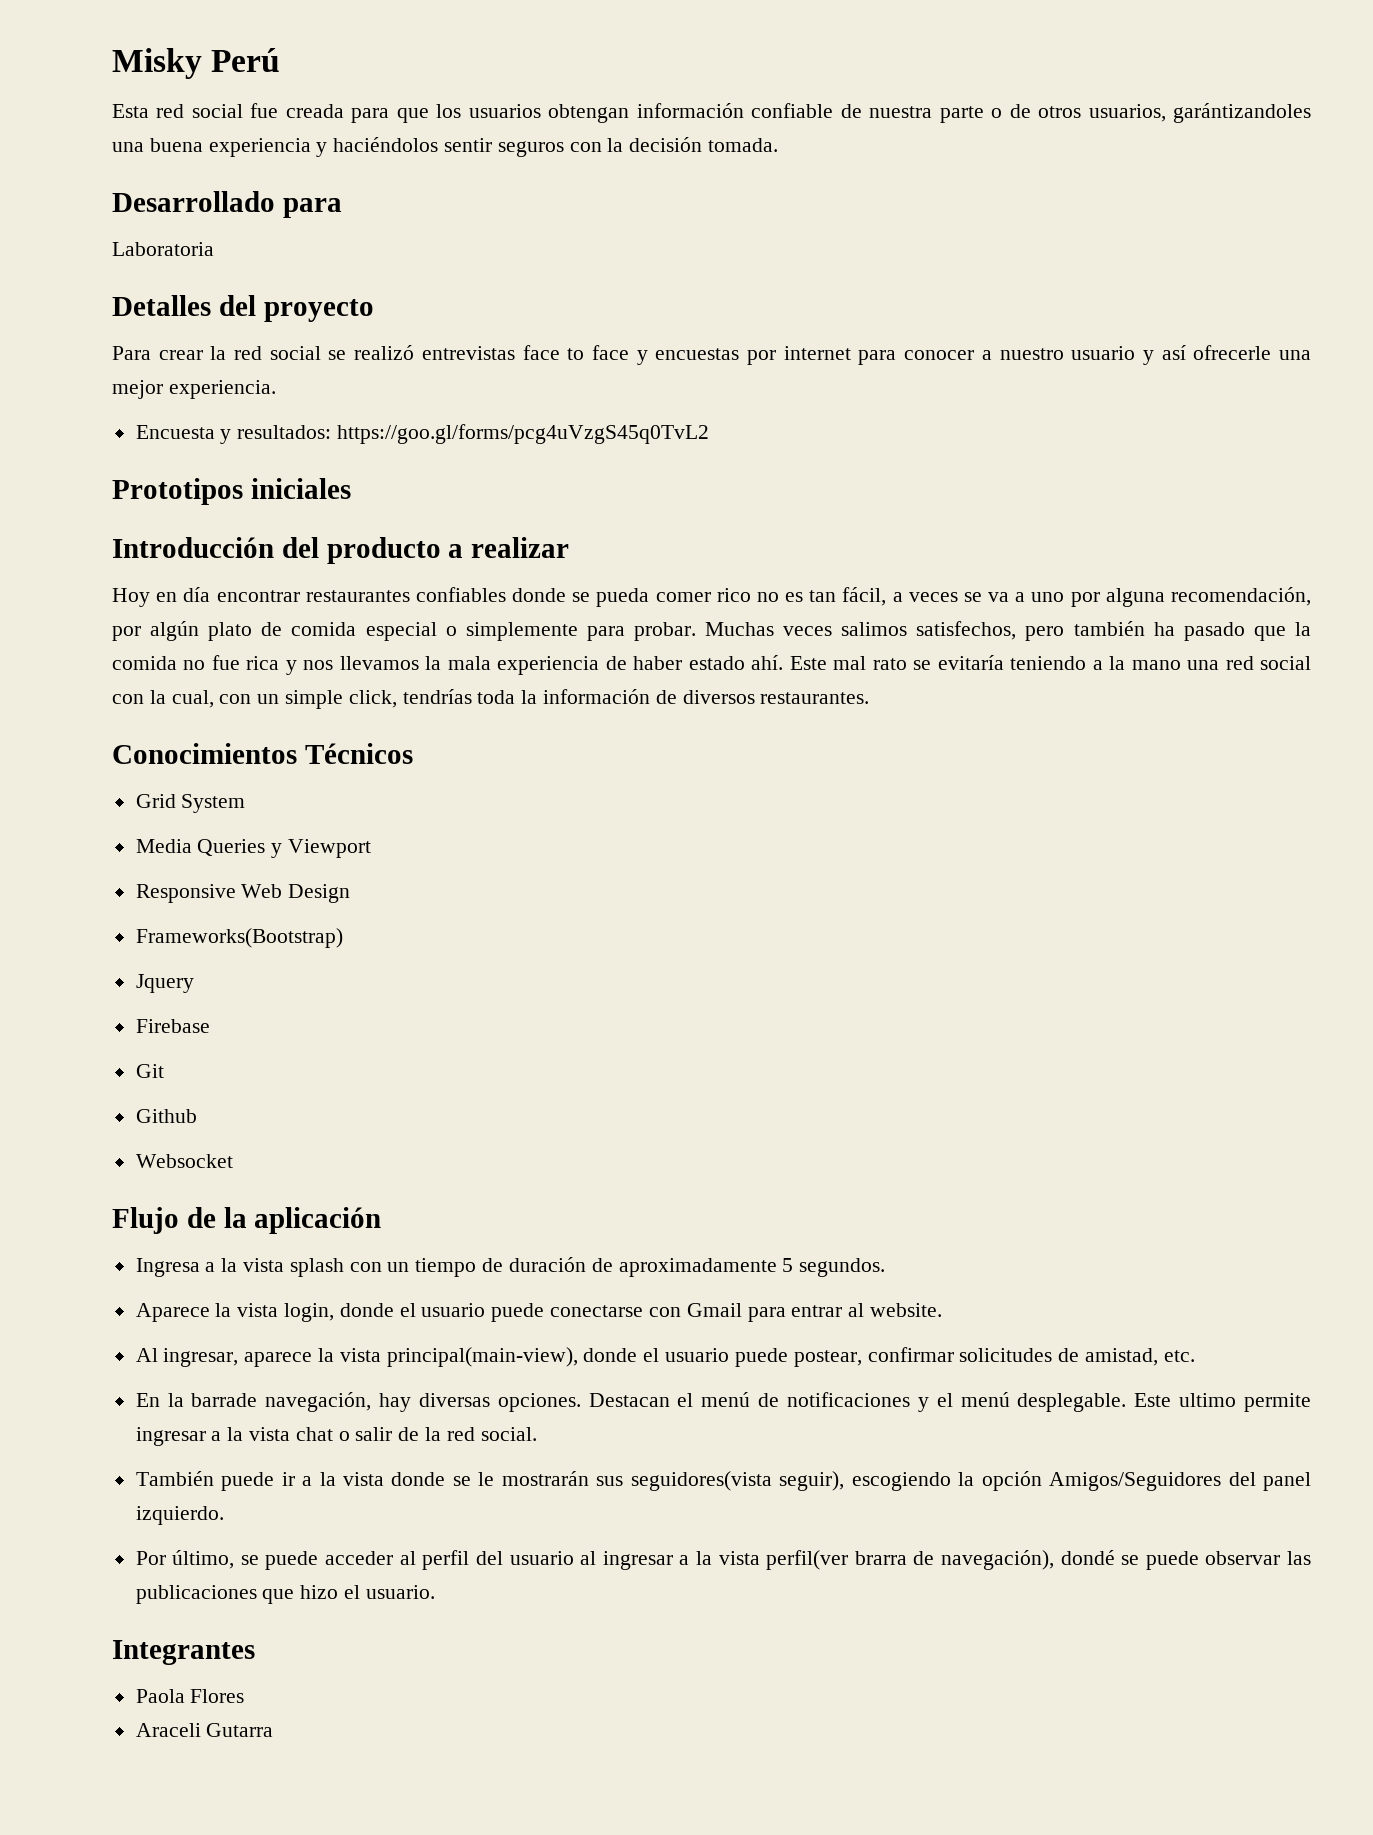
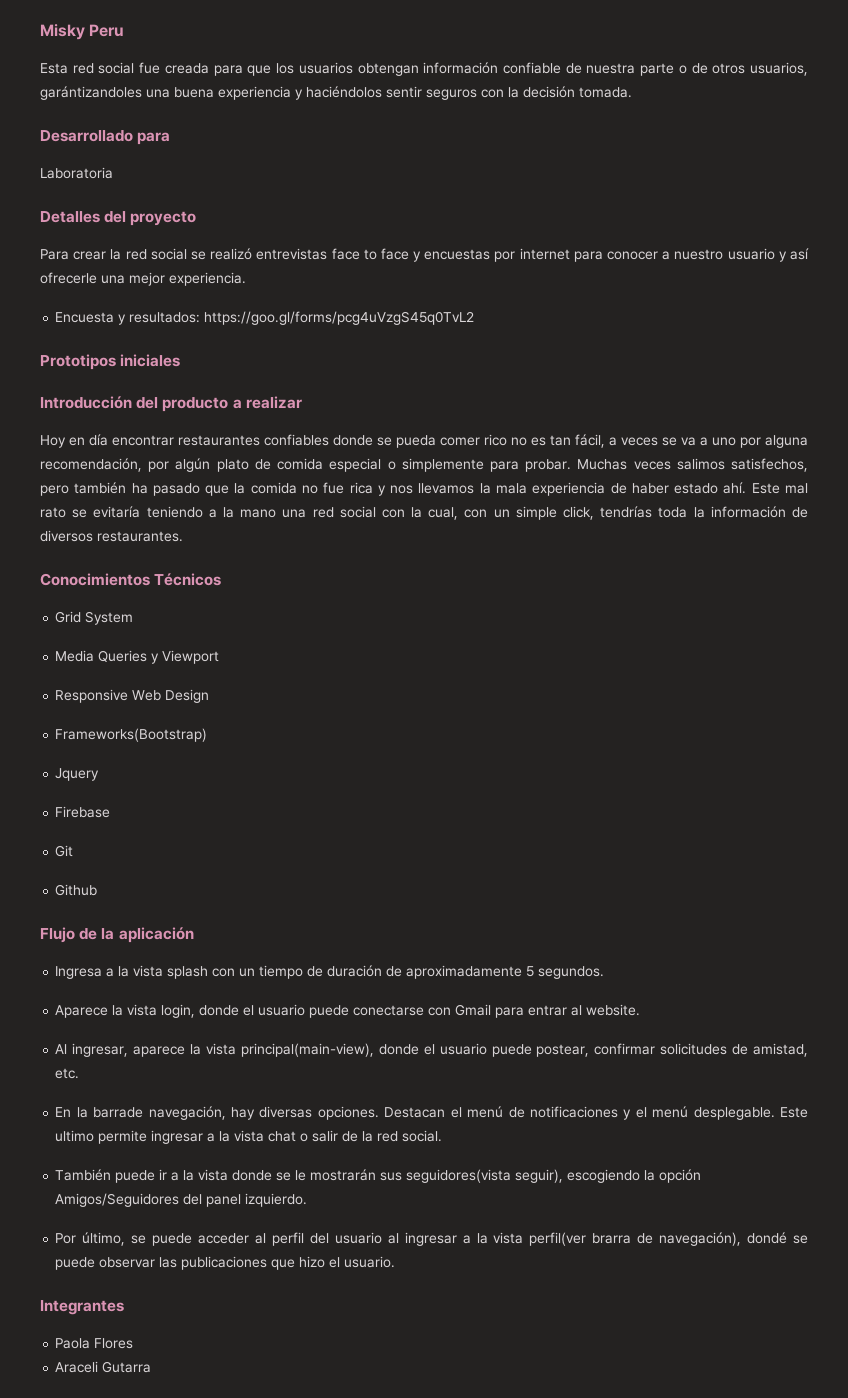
- Misky Perú
+ Misky Peru
- Websocket

